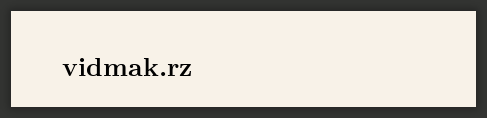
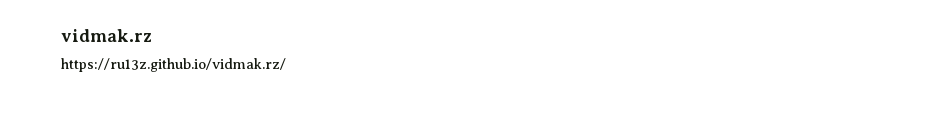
+ https://ru13z.github.io/vidmak.rz/

